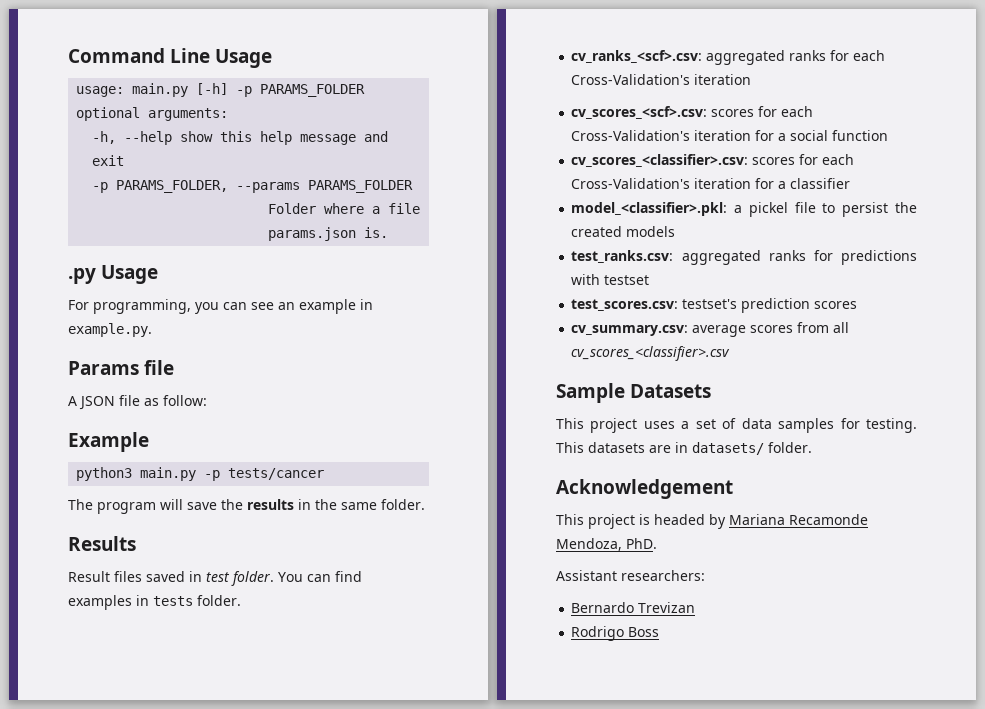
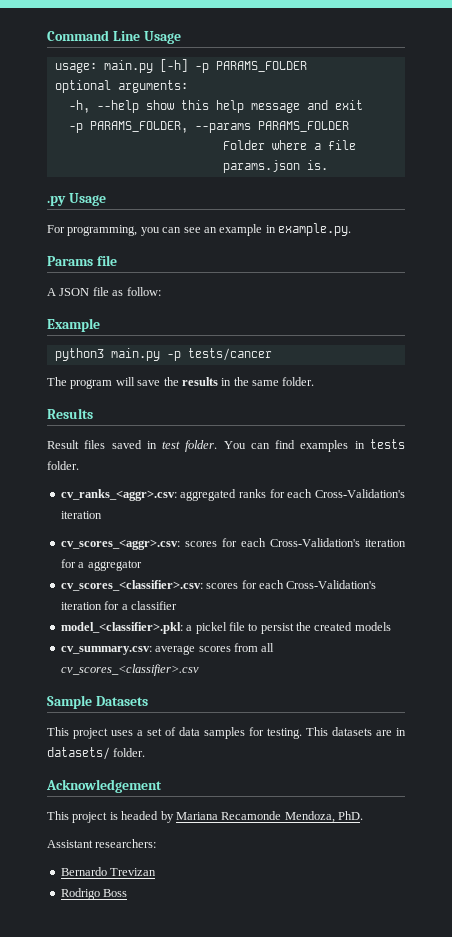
- cv_ranks_<scf>.csv: aggregated ranks for each Cross-Validation's iteration
+ cv_ranks_<aggr>.csv: aggregated ranks for each Cross-Validation's iteration
- cv_scores_<scf>.csv: scores for each Cross-Validation's iteration for a social function
+ cv_scores_<aggr>.csv: scores for each Cross-Validation's iteration for a aggregator
- test_ranks.csv: aggregated ranks for predictions with testset
- test_scores.csv: testset's prediction scores

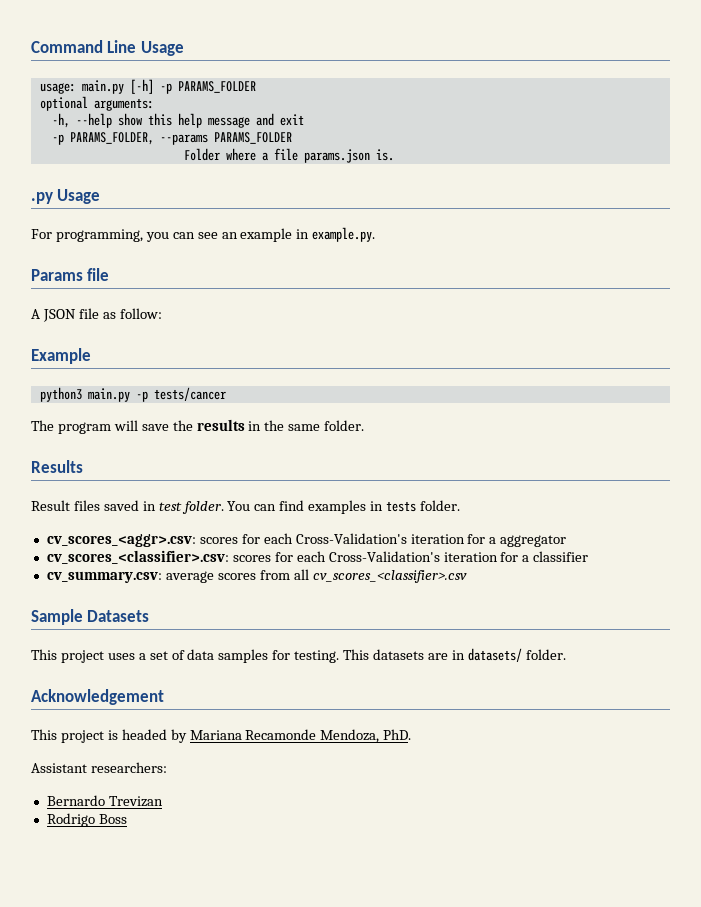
- cv_ranks_<aggr>.csv: aggregated ranks for each Cross-Validation's iteration
- model_<classifier>.pkl: a pickel file to persist the created models

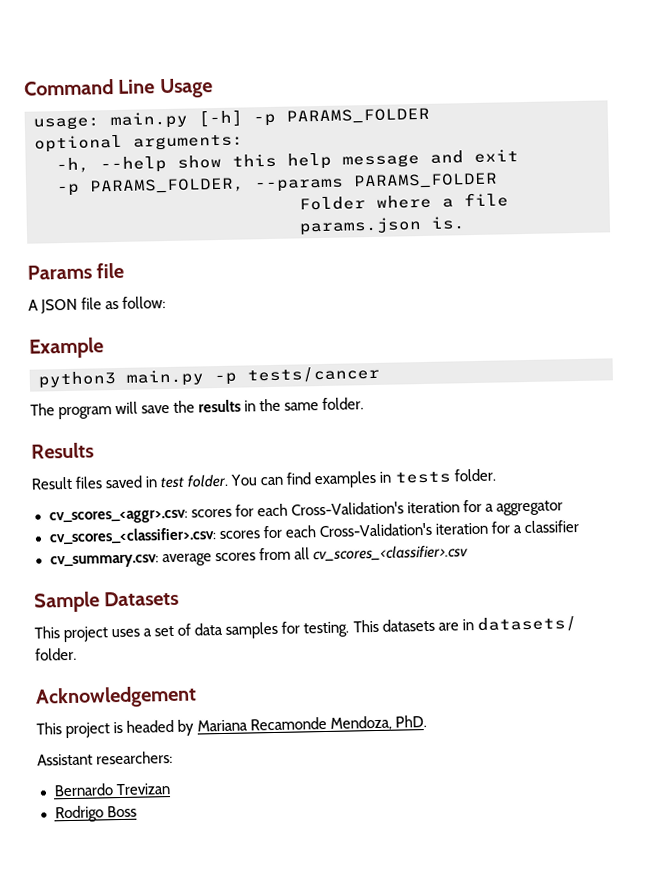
- .py Usage
- For programming, you can see an example in example.py.

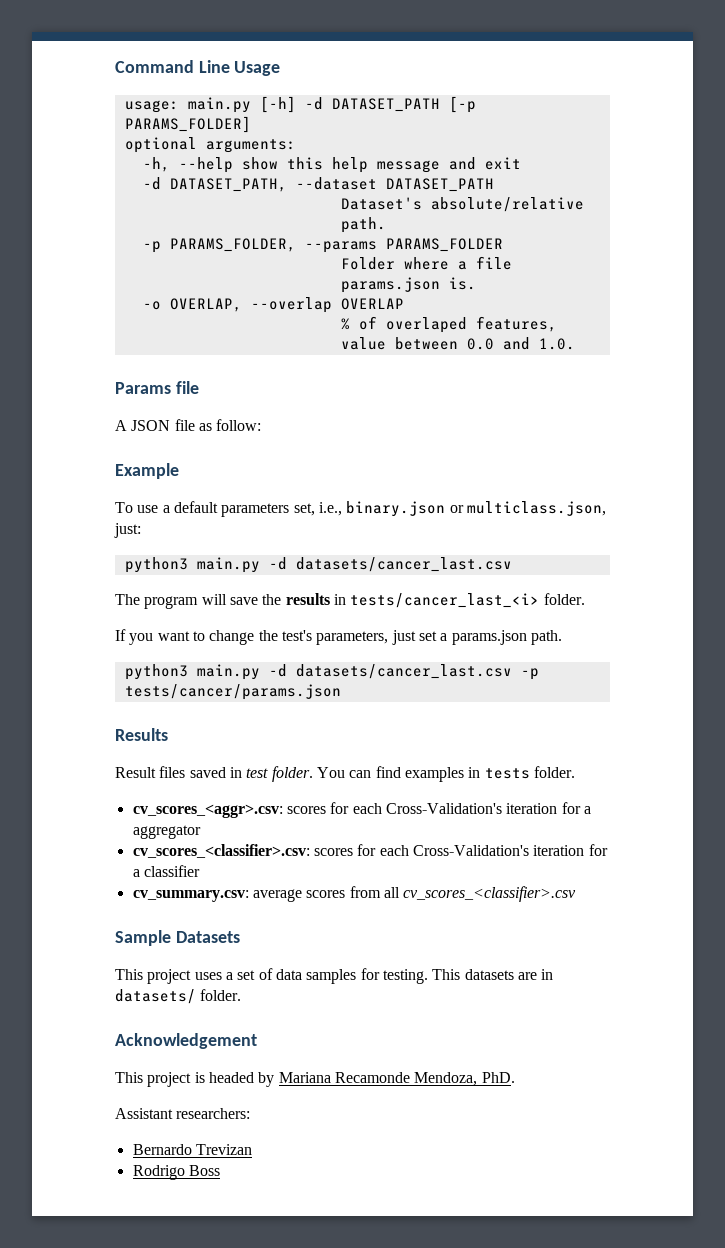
- usage: main.py [-h] -p PARAMS_FOLDER
+ usage: main.py [-h] -d DATASET_PATH [-p PARAMS_FOLDER]
+ -d DATASET_PATH, --dataset DATASET_PATH
+ Dataset's absolute/relative path.
+ -o OVERLAP, --overlap OVERLAP
+ % of overlaped features, value between 0.0 and 1.0.
- python3 main.py -p tests/cancer
+ To use a default parameters set, i.e., binary.json or multiclass.json, just:
+ python3 main.py -d datasets/cancer_last.csv
- The program will save the results in the same folder.
+ The program will save the results in tests/cancer_last_<i> folder.
+ If you want to change the test's parameters, just set a params.json path.
+ python3 main.py -d datasets/cancer_last.csv -p tests/cancer/params.json

